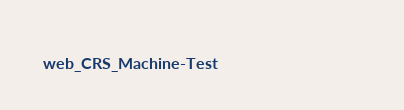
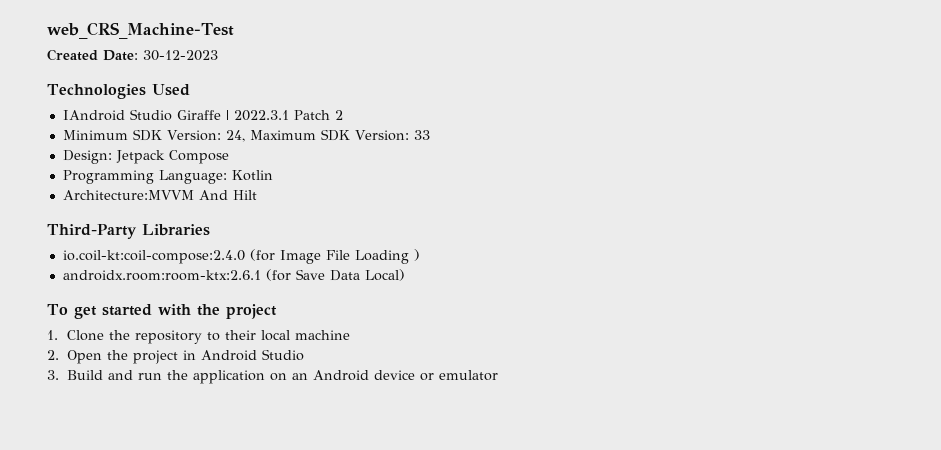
+ Created Date: 30-12-2023
+ Technologies Used
+ IAndroid Studio Giraffe | 2022.3.1 Patch 2
+ Minimum SDK Version: 24, Maximum SDK Version: 33
+ Design: Jetpack Compose
+ Programming Language: Kotlin
+ Architecture:MVVM And Hilt
+ Third-Party Libraries
+ io.coil-kt:coil-compose:2.4.0 (for Image File Loading )
+ androidx.room:room-ktx:2.6.1 (for Save Data Local)
+ To get started with the project
+ 1. Clone the repository to their local machine
+ 2. Open the project in Android Studio
+ 3. Build and run the application on an Android device or emulator

